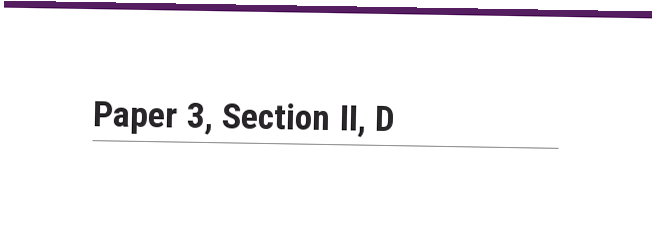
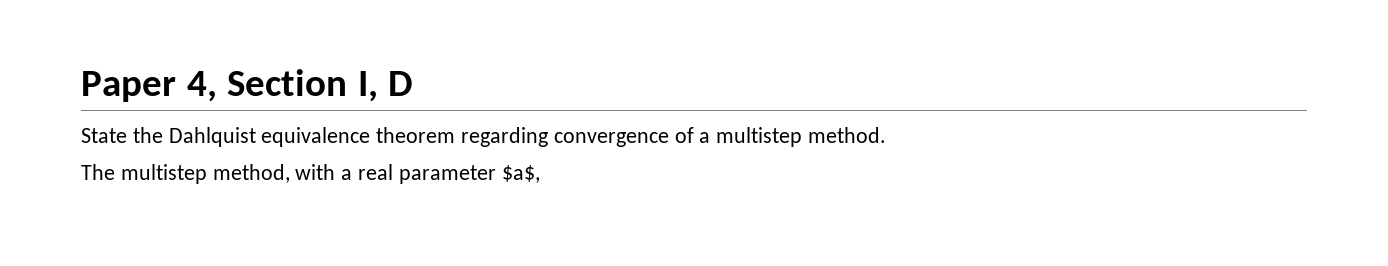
- Paper 3, Section II, D
+ Paper 4, Section I, D
+ State the Dahlquist equivalence theorem regarding convergence of a multistep method.
+ The multistep method, with a real parameter $a$,

